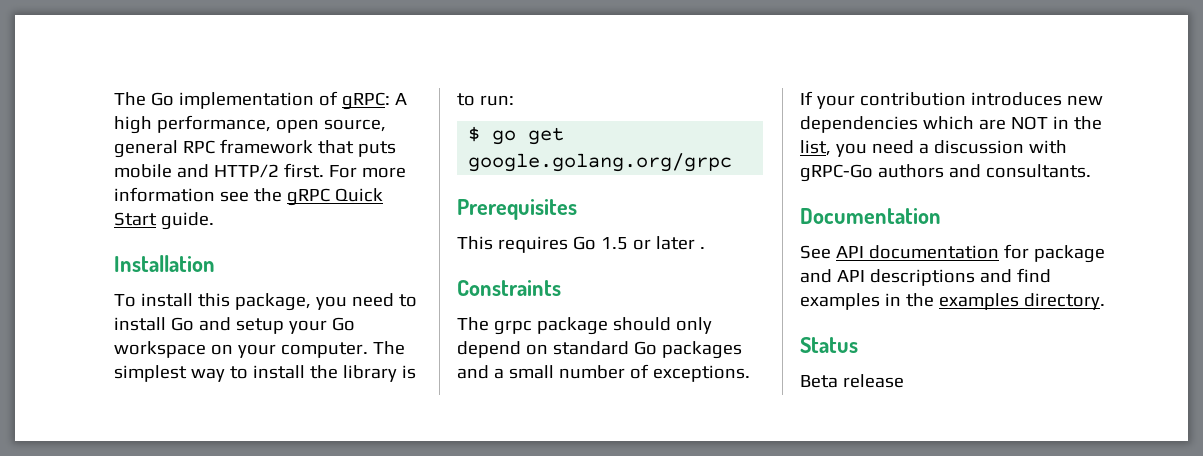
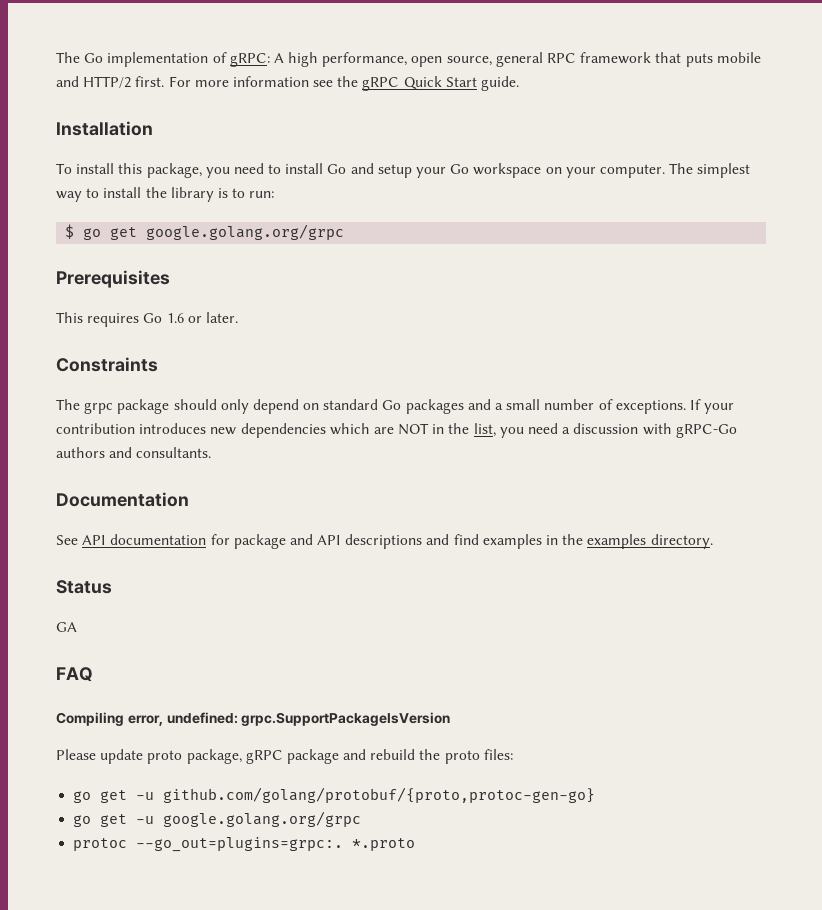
- This requires Go 1.5 or later .
+ This requires Go 1.6 or later.
- Beta release
+ GA
+ FAQ
+ Compiling error, undefined: grpc.SupportPackageIsVersion
+ Please update proto package, gRPC package and rebuild the proto files:
+ go get -u github.com/golang/protobuf/{proto,protoc-gen-go}
+ go get -u google.golang.org/grpc
+ protoc --go_out=plugins=grpc:. *.proto

